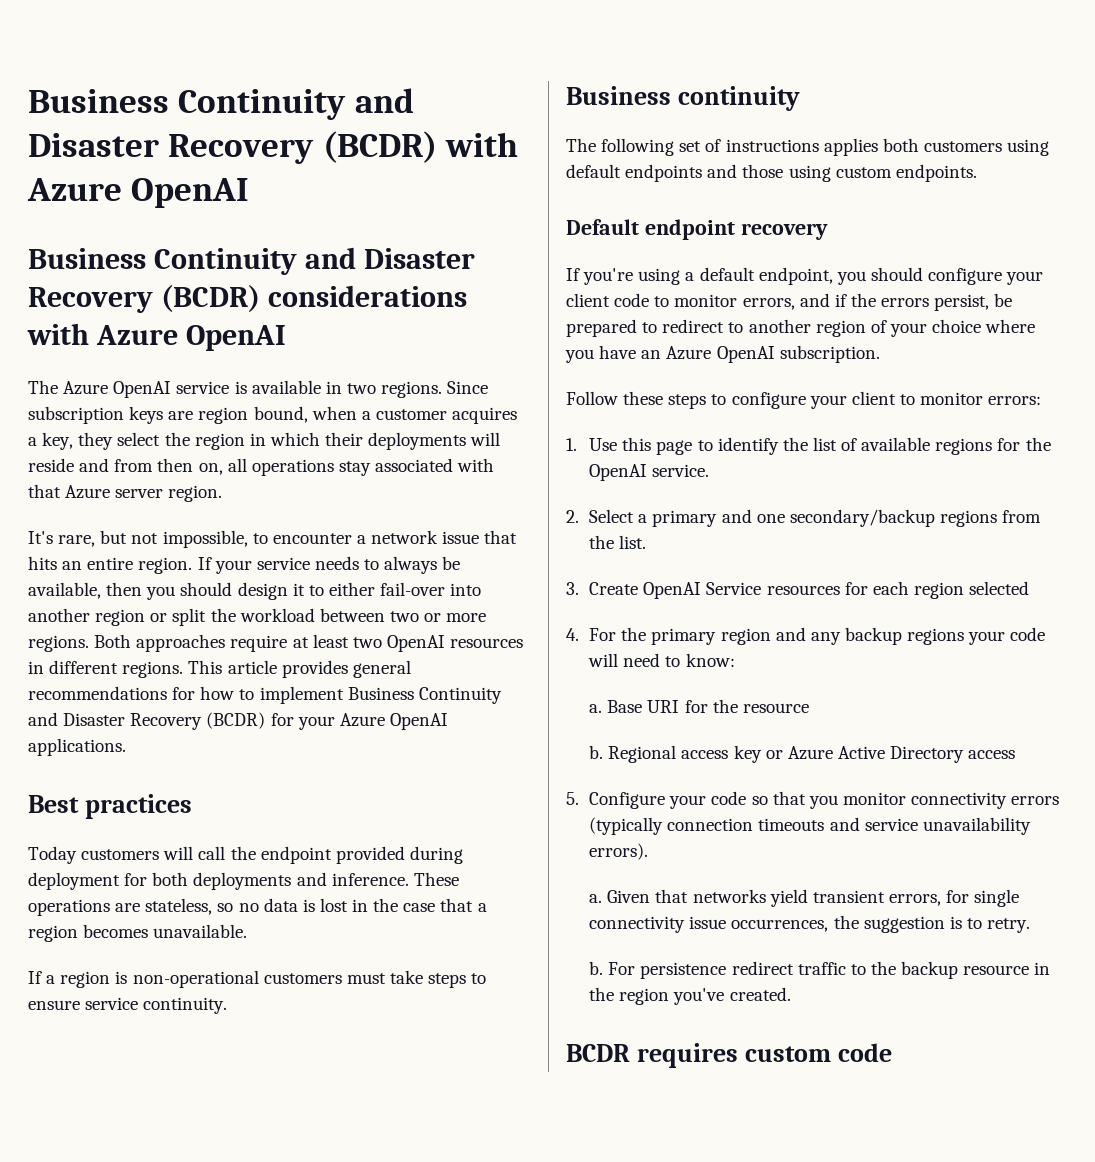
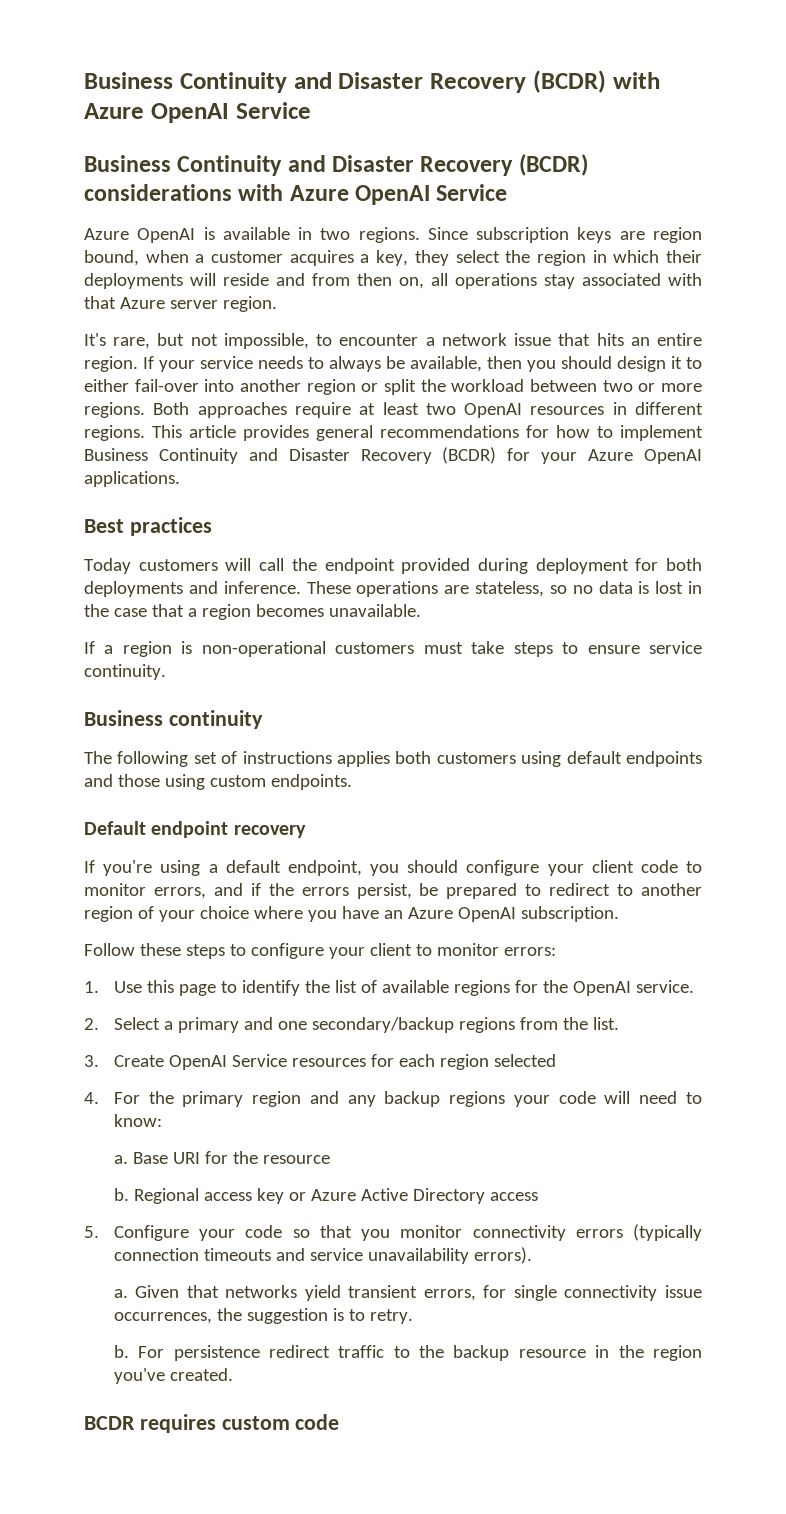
- Business Continuity and Disaster Recovery (BCDR) with Azure OpenAI
+ Business Continuity and Disaster Recovery (BCDR) with Azure OpenAI Service
- Business Continuity and Disaster Recovery (BCDR) considerations with Azure OpenAI
- The Azure OpenAI service is available in two regions.
+ Business Continuity and Disaster Recovery (BCDR) considerations with Azure OpenAI Service
+ Azure OpenAI is available in two regions.

